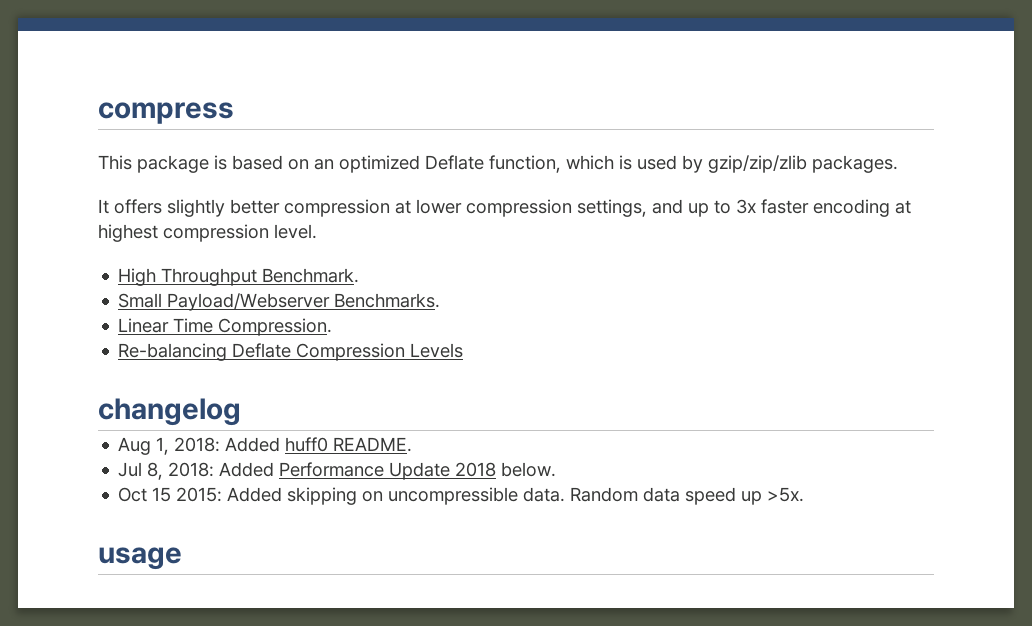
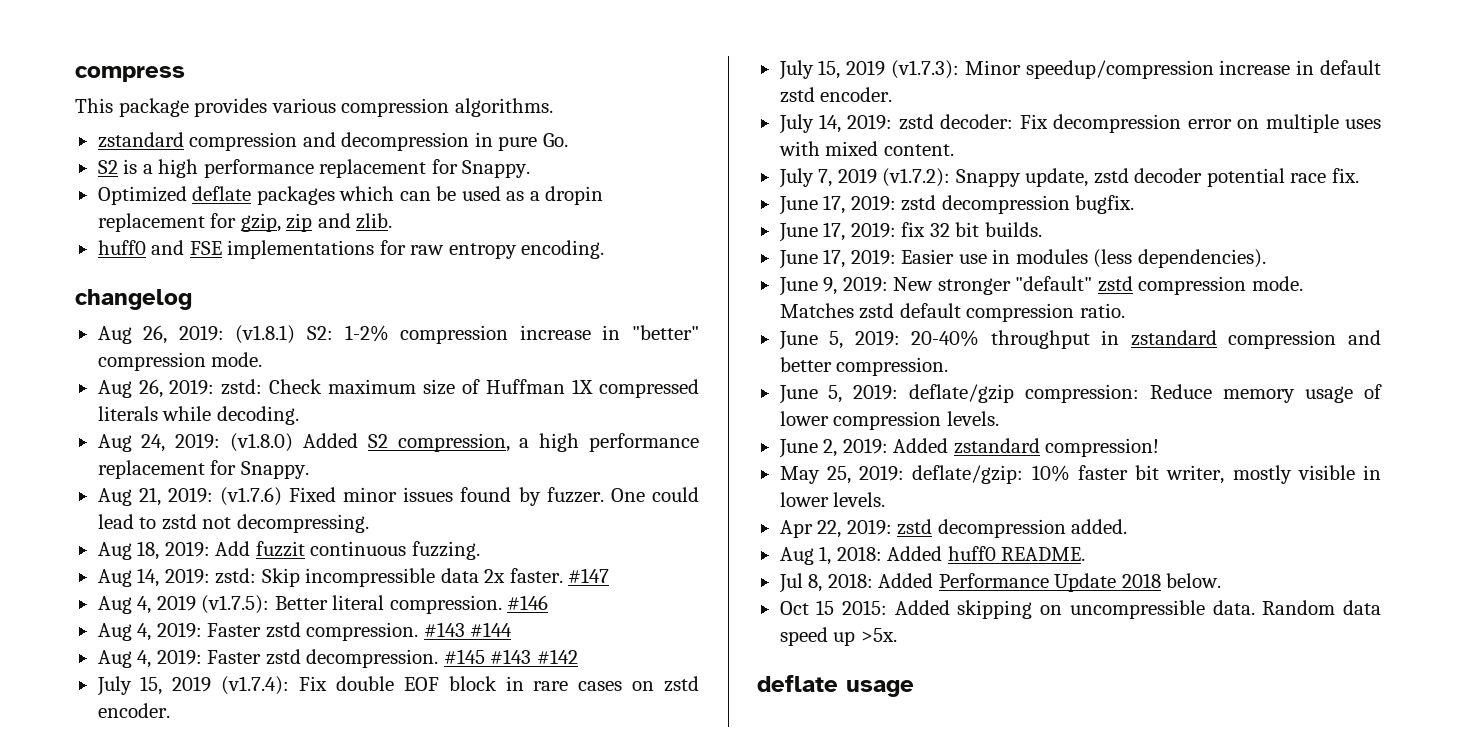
- This package is based on an optimized Deflate function, which is used by gzip/zip/zlib packages.
- It offers slightly better compression at lower compression settings, and up to 3x faster encoding at highest compression level.
- High Throughput Benchmark.
- Small Payload/Webserver Benchmarks.
- Linear Time Compression.
- Re-balancing Deflate Compression Levels
+ This package provides various compression algorithms.
+ zstandard compression and decompression in pure Go.
+ S2 is a high performance replacement for Snappy.
+ Optimized deflate packages which can be used as a dropin replacement for gzip, zip and zlib.
+ huff0 and FSE implementations for raw entropy encoding.
  changelog
+ Aug 26, 2019: (v1.8.1) S2: 1-2% compression increase in "better" compression mode.
+ Aug 26, 2019: zstd: Check maximum size of Huffman 1X compressed literals while decoding.
+ Aug 24, 2019: (v1.8.0) Added S2 compression, a high performance replacement for Snappy.
+ Aug 21, 2019: (v1.7.6) Fixed minor issues found by fuzzer. One could lead to zstd not decompressing.
+ Aug 18, 2019: Add fuzzit continuous fuzzing.
+ Aug 14, 2019: zstd: Skip incompressible data 2x faster. #147
+ Aug 4, 2019 (v1.7.5): Better literal compression. #146
+ Aug 4, 2019: Faster zstd compression. #143 #144
+ Aug 4, 2019: Faster zstd decompression. #145 #143 #142
+ July 15, 2019 (v1.7.4): Fix double EOF block in rare cases on zstd encoder.
+ July 15, 2019 (v1.7.3): Minor speedup/compression increase in default zstd encoder.
+ July 14, 2019: zstd decoder: Fix decompression error on multiple uses with mixed content.
+ July 7, 2019 (v1.7.2): Snappy update, zstd decoder potential race fix.
+ June 17, 2019: zstd decompression bugfix.
+ June 17, 2019: fix 32 bit builds.
+ June 17, 2019: Easier use in modules (less dependencies).
+ June 9, 2019: New stronger "default" zstd compression mode. Matches zstd default compression ratio.
+ June 5, 2019: 20-40% throughput in zstandard compression and better compression.
+ June 5, 2019: deflate/gzip compression: Reduce memory usage of lower compression levels.
+ June 2, 2019: Added zstandard compression!
+ May 25, 2019: deflate/gzip: 10% faster bit writer, mostly visible in lower levels.
+ Apr 22, 2019: zstd decompression added.
- usage
+ deflate usage

